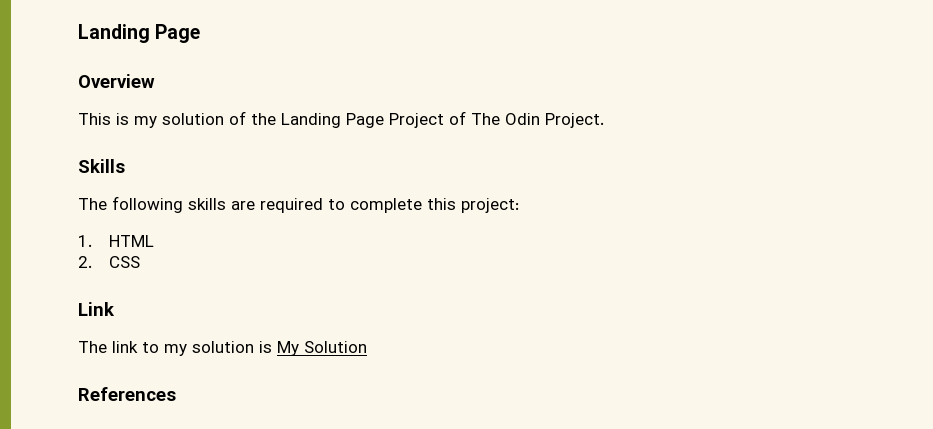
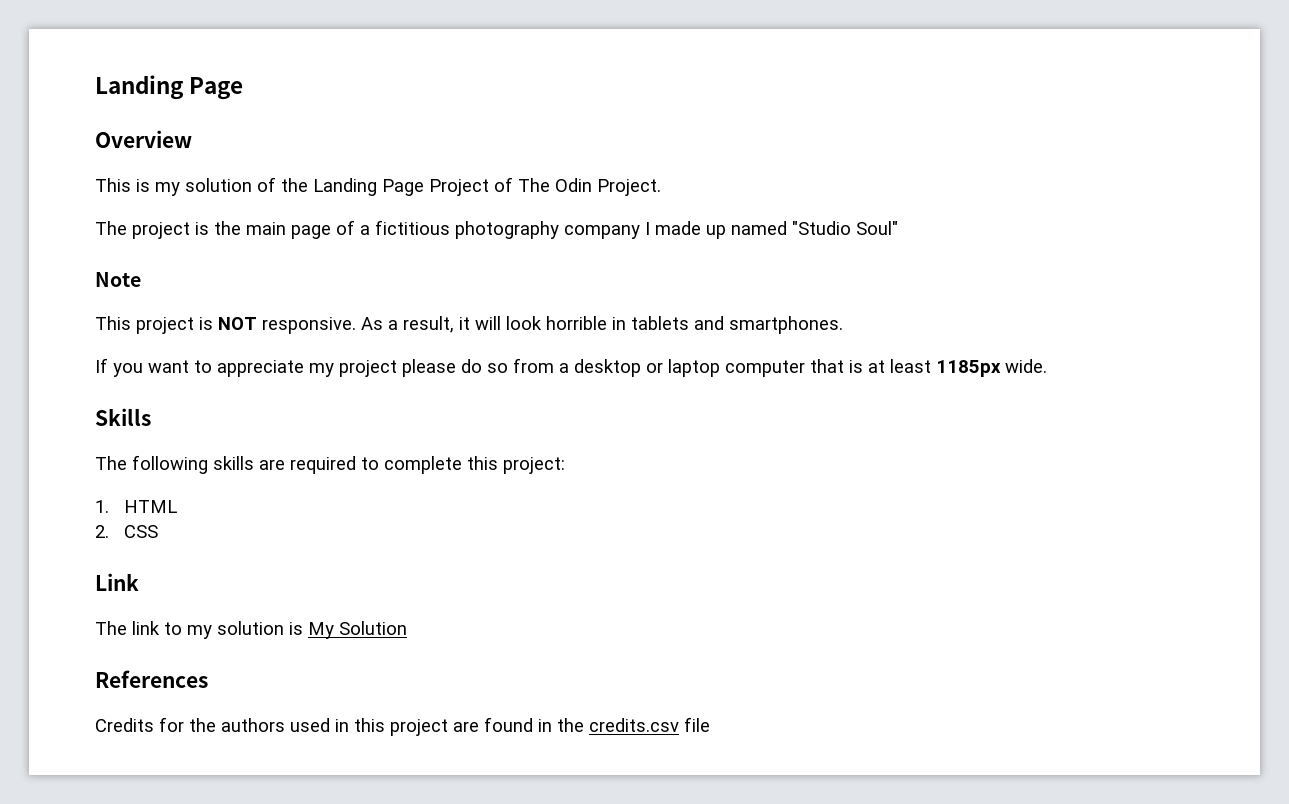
+ The project is the main page of a fictitious photography company I made up named "Studio Soul"
+ Note
+ This project is NOT responsive. As a result, it will look horrible in tablets and smartphones.
+ If you want to appreciate my project please do so from a desktop or laptop computer that is at least 1185px wide.
+ Credits for the authors used in this project are found in the credits.csv file

